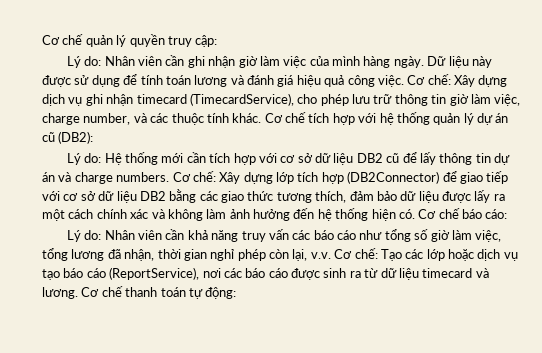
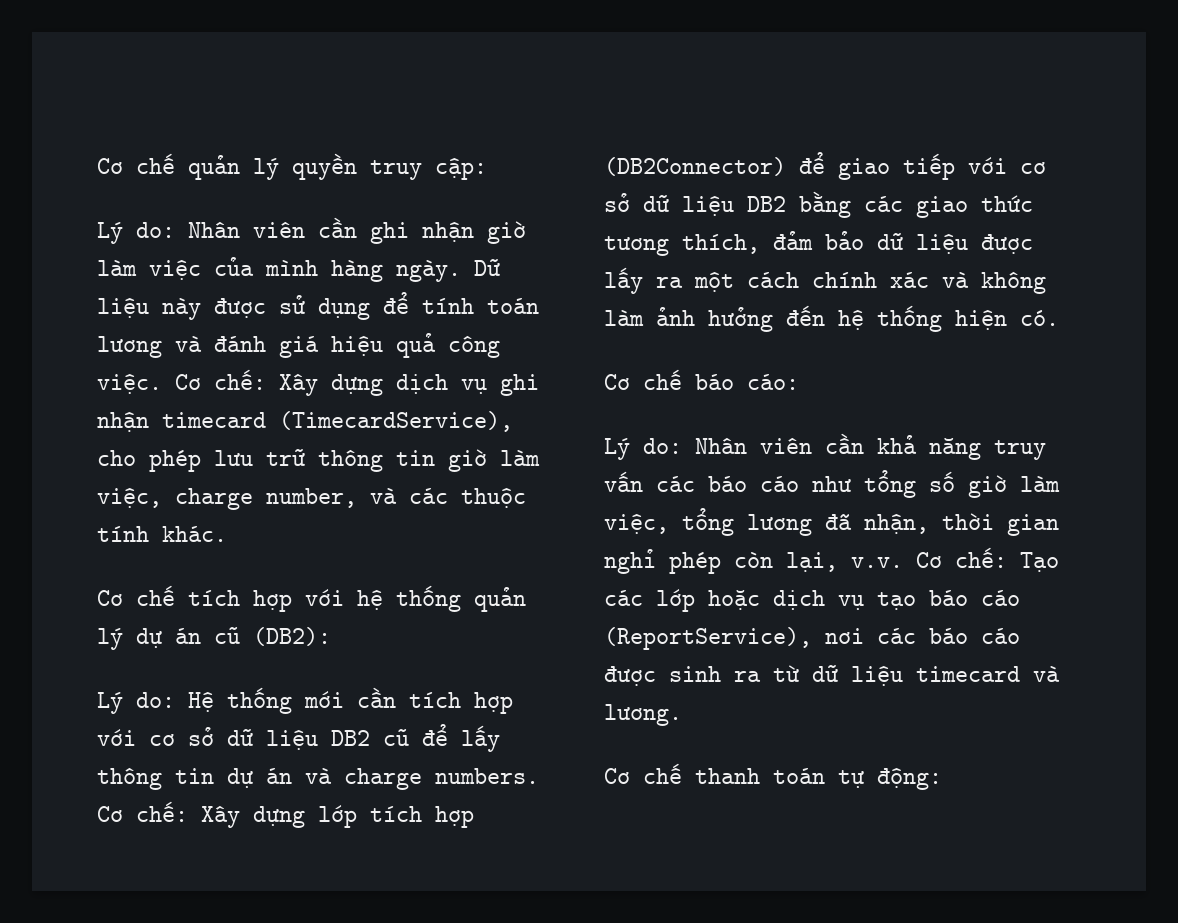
- Cơ chế: Xây dựng dịch vụ ghi nhận timecard (TimecardService), cho phép lưu trữ thông tin giờ làm việc, charge number, và các thuộc tính khác. Cơ chế tích hợp với hệ thống quản lý dự án cũ (DB2):
+ Cơ chế: Xây dựng dịch vụ ghi nhận timecard (TimecardService), cho phép lưu trữ thông tin giờ làm việc, charge number, và các thuộc tính khác.
+ Cơ chế tích hợp với hệ thống quản lý dự án cũ (DB2):
- Cơ chế: Xây dựng lớp tích hợp (DB2Connector) để giao tiếp với cơ sở dữ liệu DB2 bằng các giao thức tương thích, đảm bảo dữ liệu được lấy ra một cách chính xác và không làm ảnh hưởng đến hệ thống hiện có. Cơ chế báo cáo:
+ Cơ chế: Xây dựng lớp tích hợp (DB2Connector) để giao tiếp với cơ sở dữ liệu DB2 bằng các giao thức tương thích, đảm bảo dữ liệu được lấy ra một cách chính xác và không làm ảnh hưởng đến hệ thống hiện có.
+ Cơ chế báo cáo:
- Lý do: Nhân viên cần khả năng truy vấn các báo cáo như tổng số giờ làm việc, tổng lương đã nhận, thời gian nghỉ phép còn lại, v.v. Cơ chế: Tạo các lớp hoặc dịch vụ tạo báo cáo (ReportService), nơi các báo cáo được sinh ra từ dữ liệu timecard và lương. Cơ chế thanh toán tự động:
+ Lý do: Nhân viên cần khả năng truy vấn các báo cáo như tổng số giờ làm việc, tổng lương đã nhận, thời gian nghỉ phép còn lại, v.v. Cơ chế: Tạo các lớp hoặc dịch vụ tạo báo cáo (ReportService), nơi các báo cáo được sinh ra từ dữ liệu timecard và lương.
+ Cơ chế thanh toán tự động:

